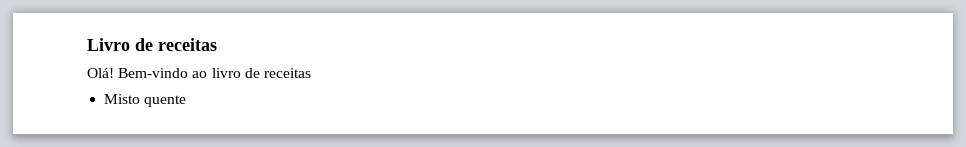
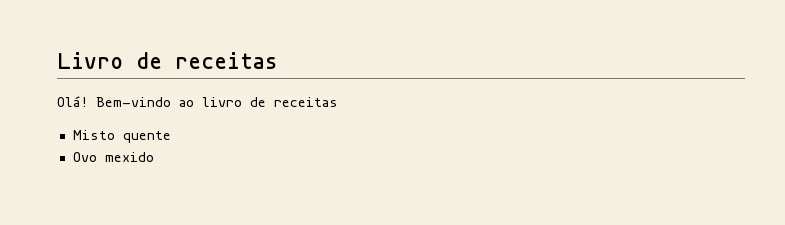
+ Ovo mexido

